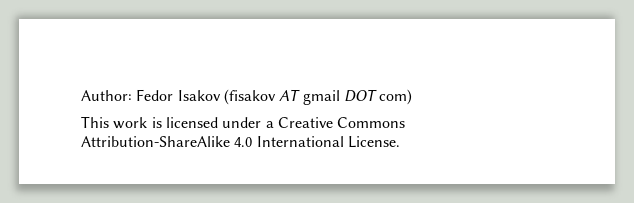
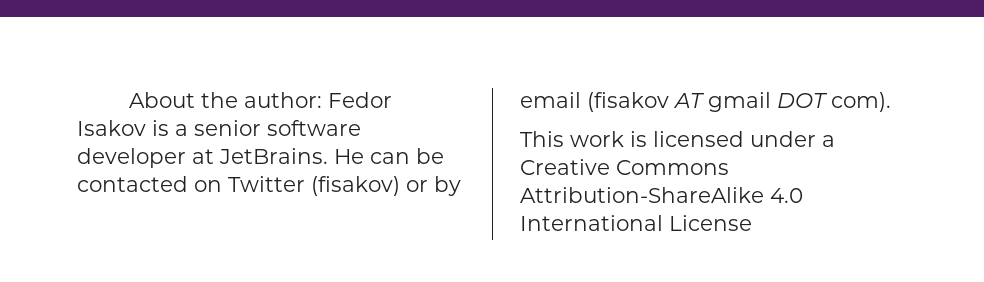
- Author: Fedor Isakov (fisakov AT gmail DOT com)
+ About the author: Fedor Isakov is a senior software developer at JetBrains. He can be contacted on Twitter (fisakov) or by email (fisakov AT gmail DOT com).
- This work is licensed under a Creative Commons Attribution-ShareAlike 4.0 International License.
+ This work is licensed under a Creative Commons Attribution-ShareAlike 4.0 International License

